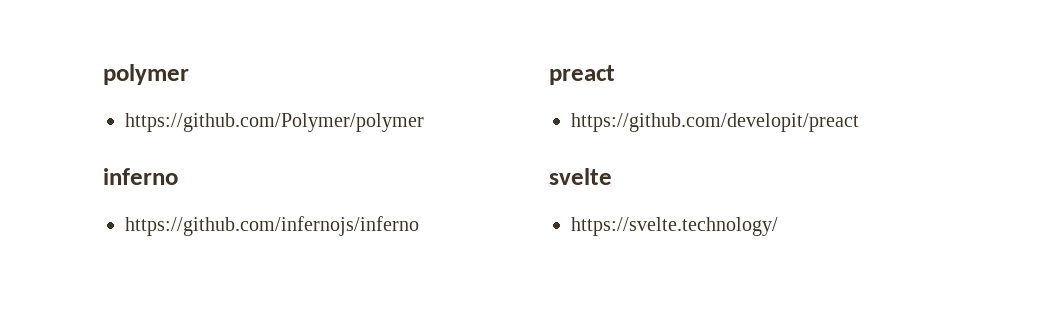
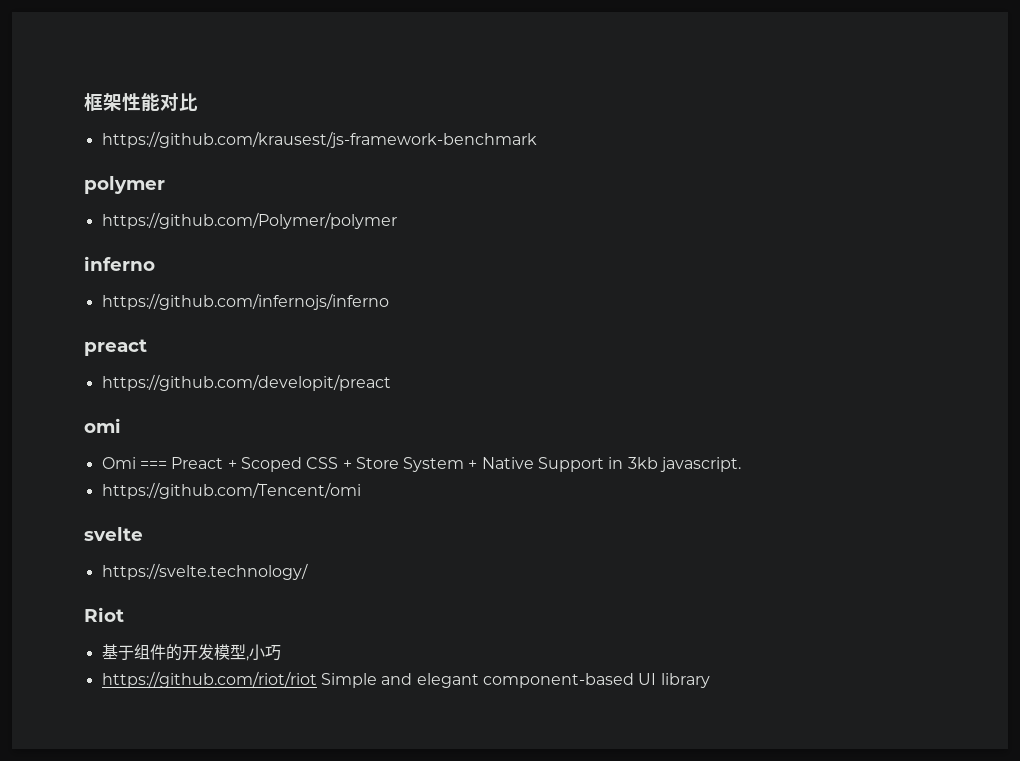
+ 框架性能对比
+ https://github.com/krausest/js-framework-benchmark
+ omi
+ Omi === Preact + Scoped CSS + Store System + Native Support in 3kb javascript.
+ https://github.com/Tencent/omi
  svelte
  https://svelte.technology/
+ Riot
+ 基于组件的开发模型,小巧
+ https://github.com/riot/riot Simple and elegant component-based UI library

